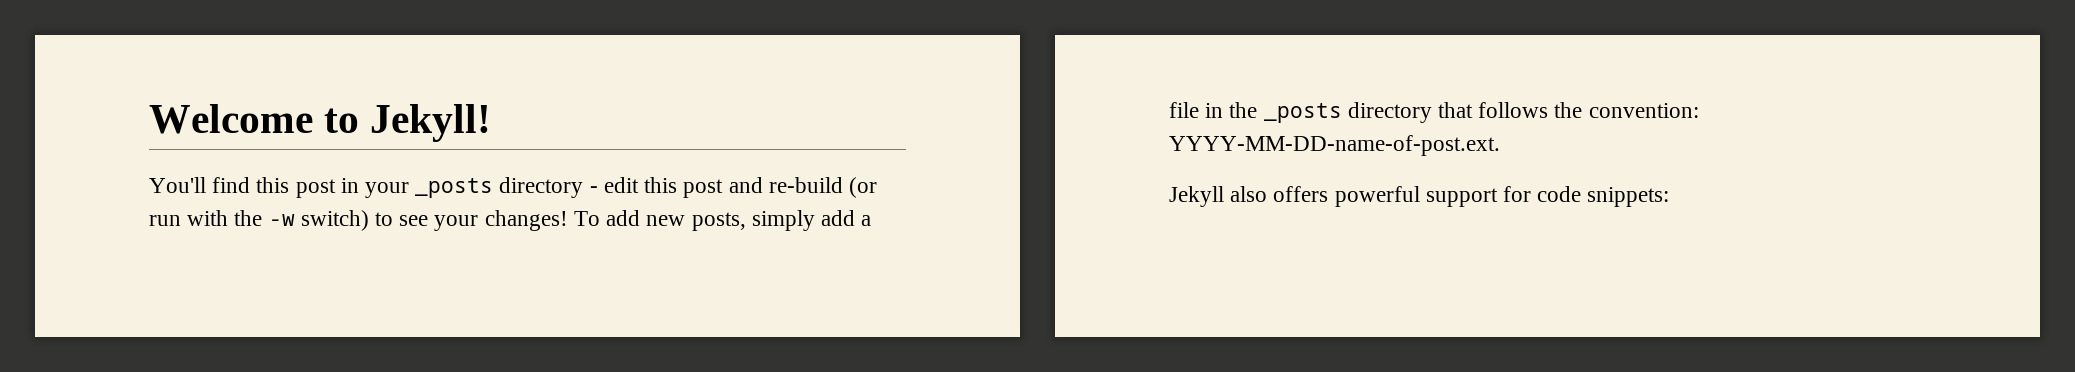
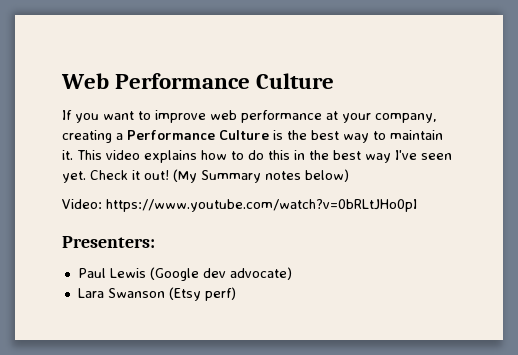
- Welcome to Jekyll!
- You'll find this post in your _posts directory - edit this post and re-build (or run with the -w switch) to see your changes! To add new posts, simply add a file in the _posts directory that follows the convention: YYYY-MM-DD-name-of-post.ext.
- Jekyll also offers powerful support for code snippets:
+ Web Performance Culture
+ If you want to improve web performance at your company, creating a Performance Culture is the best way to maintain it. This video explains how to do this in the best way I've seen yet. Check it out! (My Summary notes below)
+ Video: https://www.youtube.com/watch?v=0bRLtJHo0pI
+ Presenters:
+ Paul Lewis (Google dev advocate)
+ Lara Swanson (Etsy perf)

